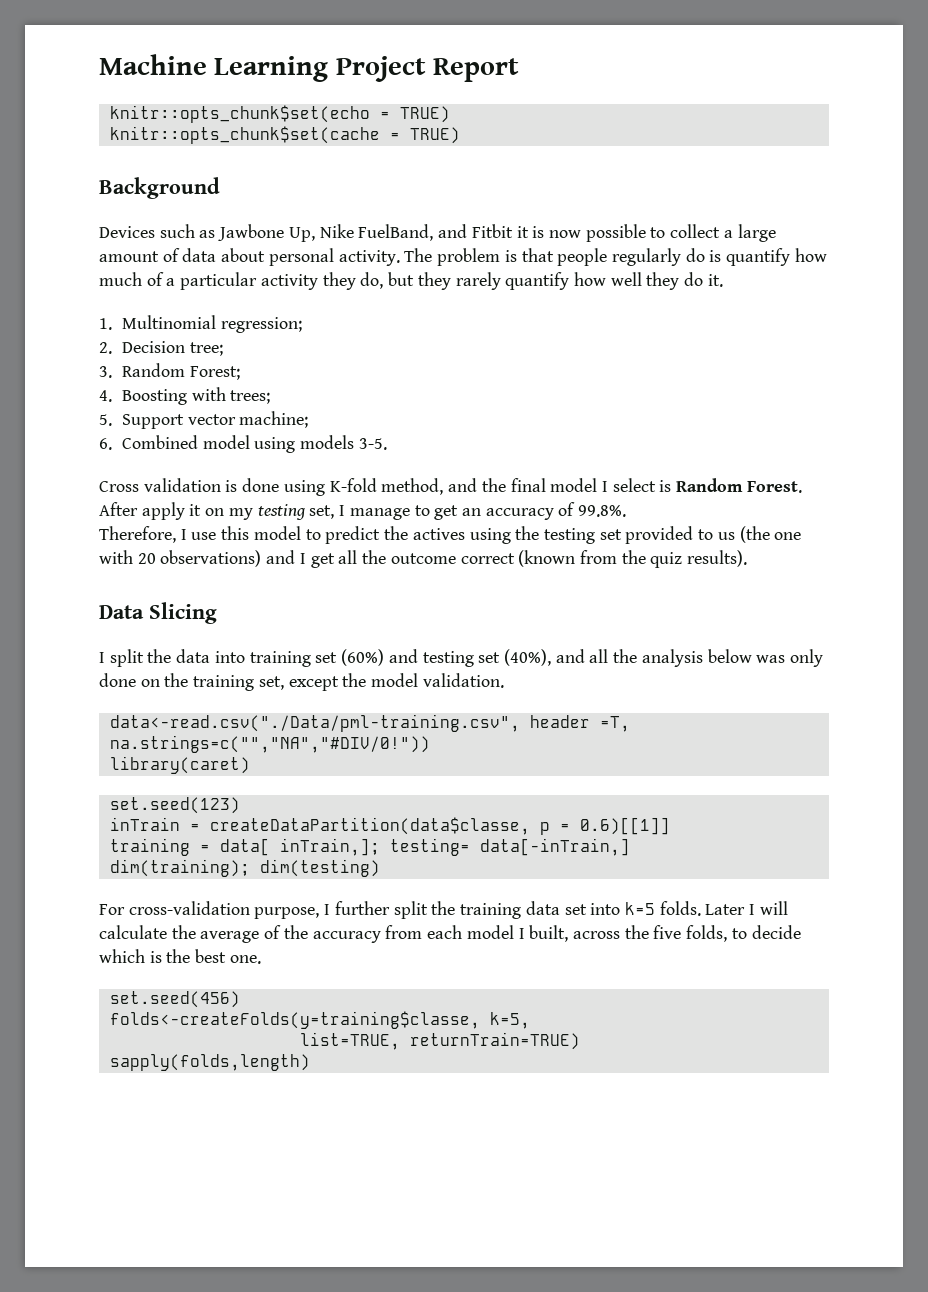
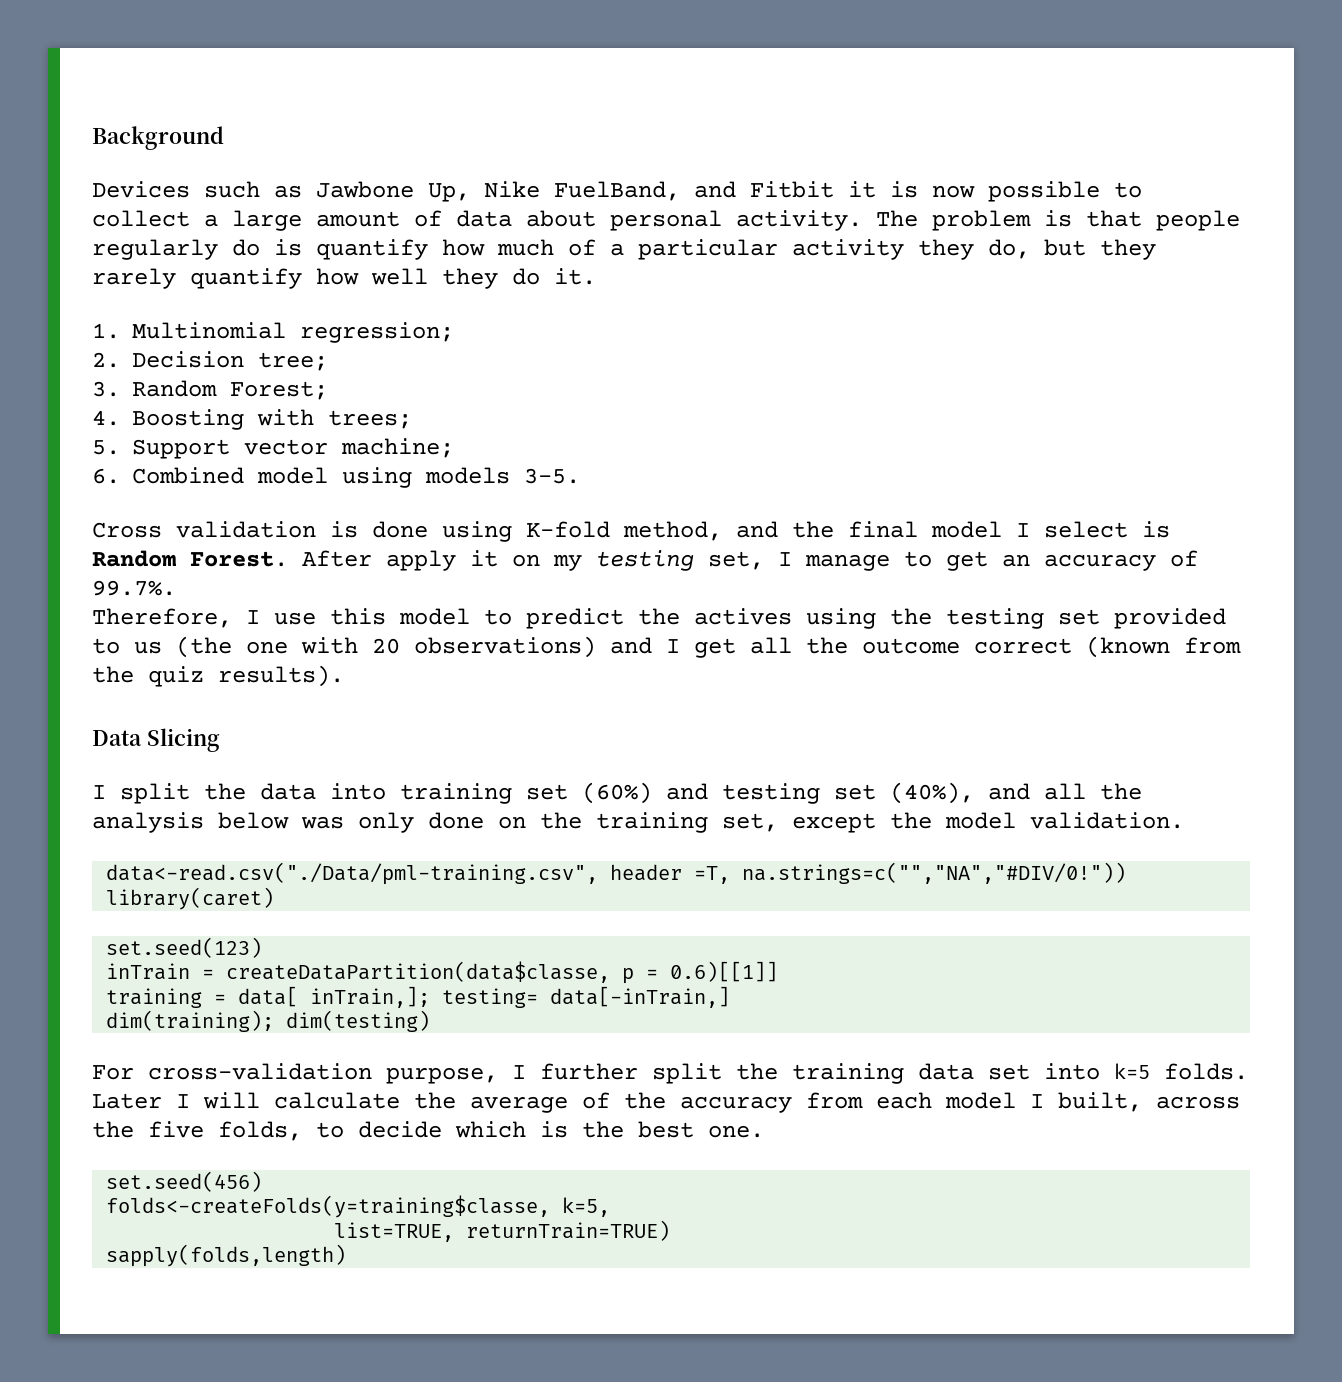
- Machine Learning Project Report
- knitr::opts_chunk$set(echo = TRUE)
- knitr::opts_chunk$set(cache = TRUE)
- After apply it on my testing set, I manage to get an accuracy of 99.8%.
+ After apply it on my testing set, I manage to get an accuracy of 99.7%.

